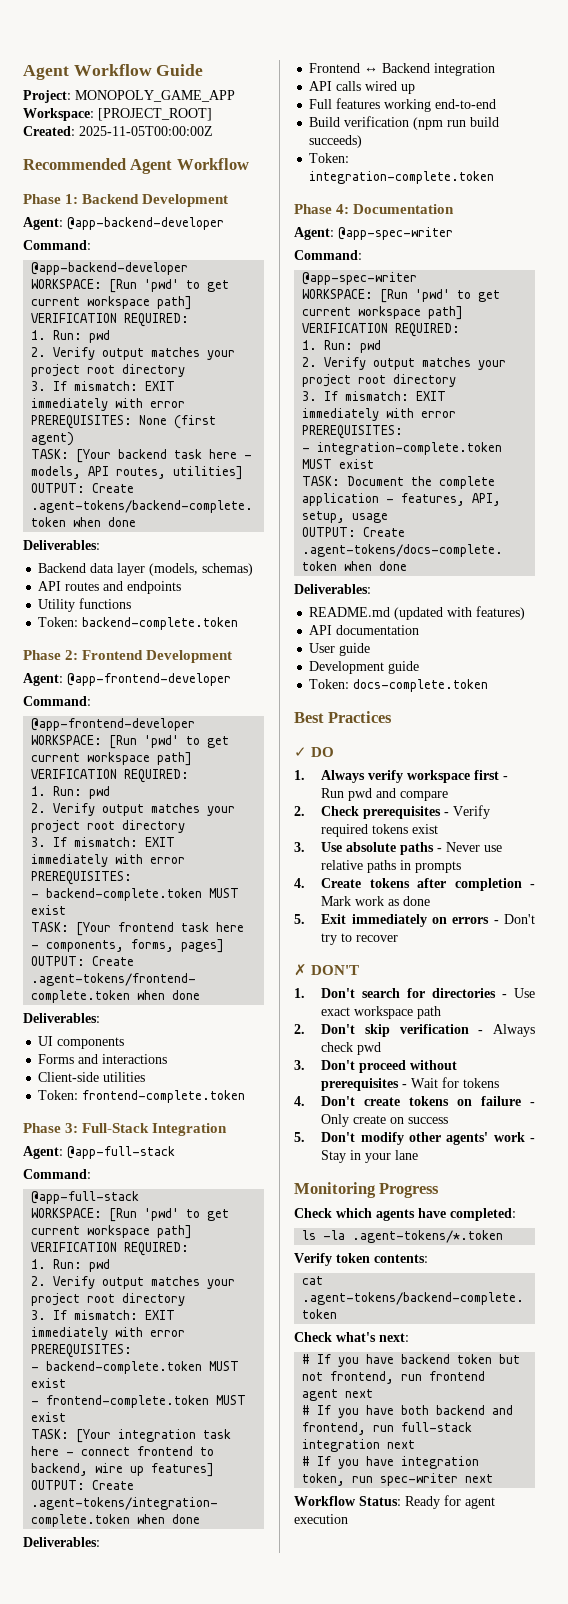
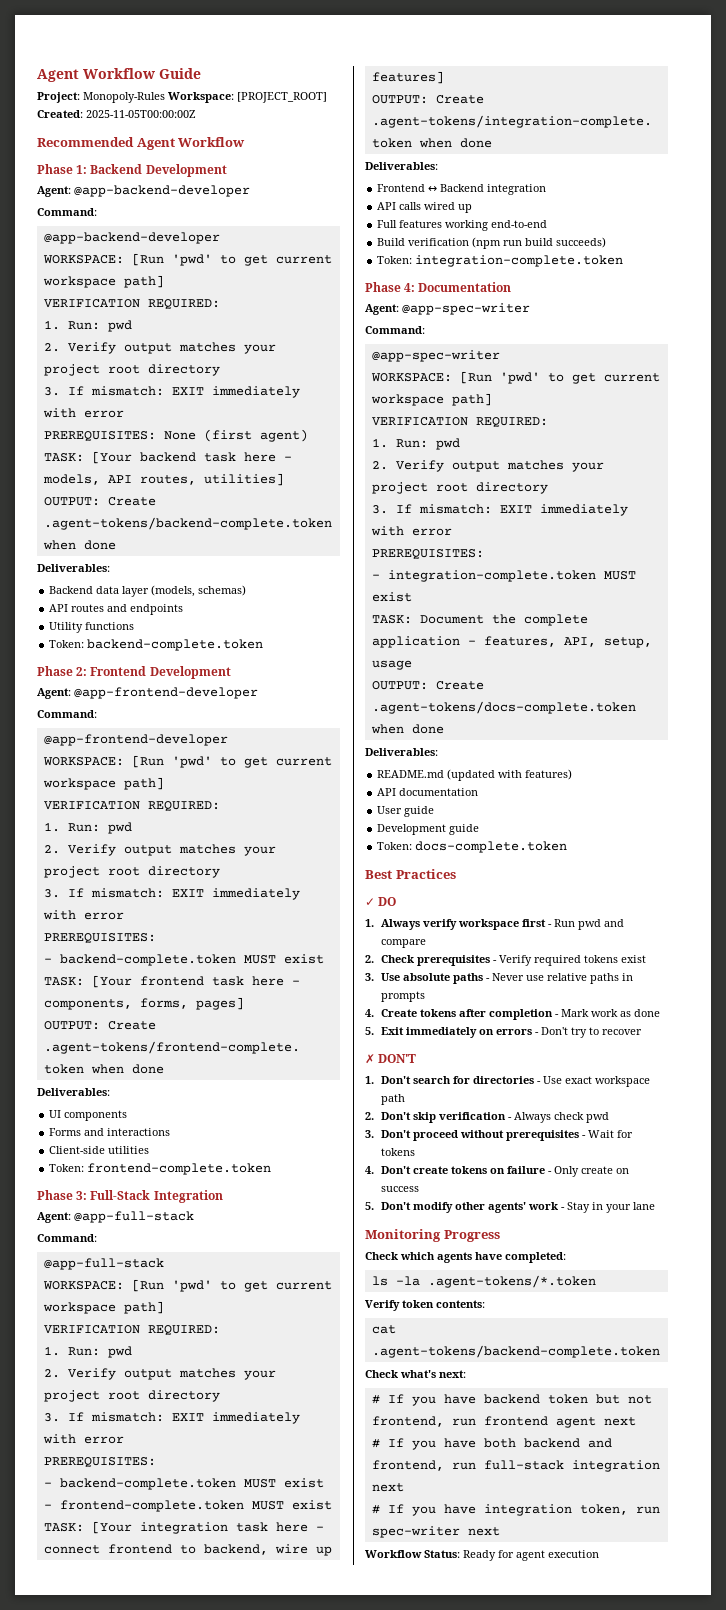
- Project: MONOPOLY_GAME_APP Workspace: [PROJECT_ROOT] Created: 2025-11-05T00:00:00Z
+ Project: Monopoly-Rules Workspace: [PROJECT_ROOT] Created: 2025-11-05T00:00:00Z

